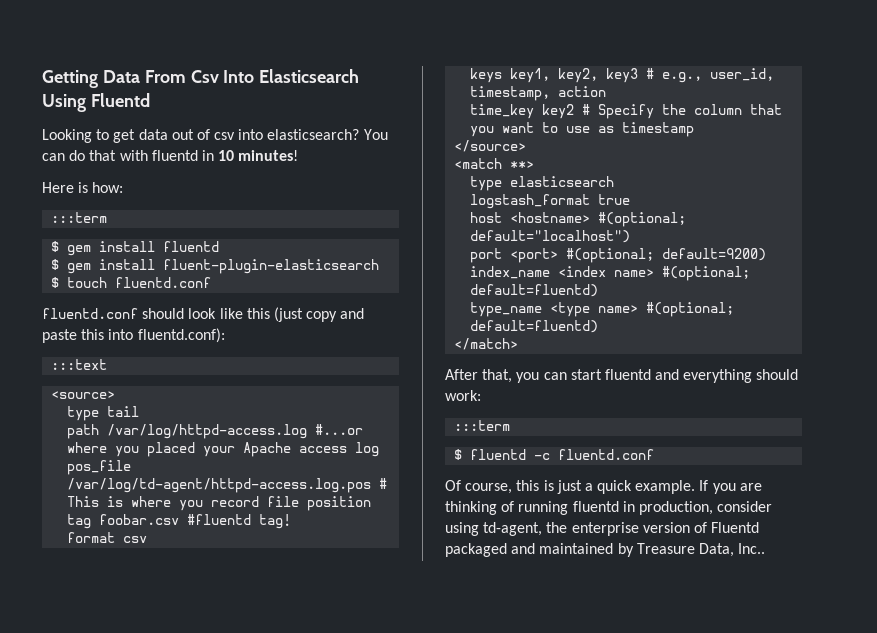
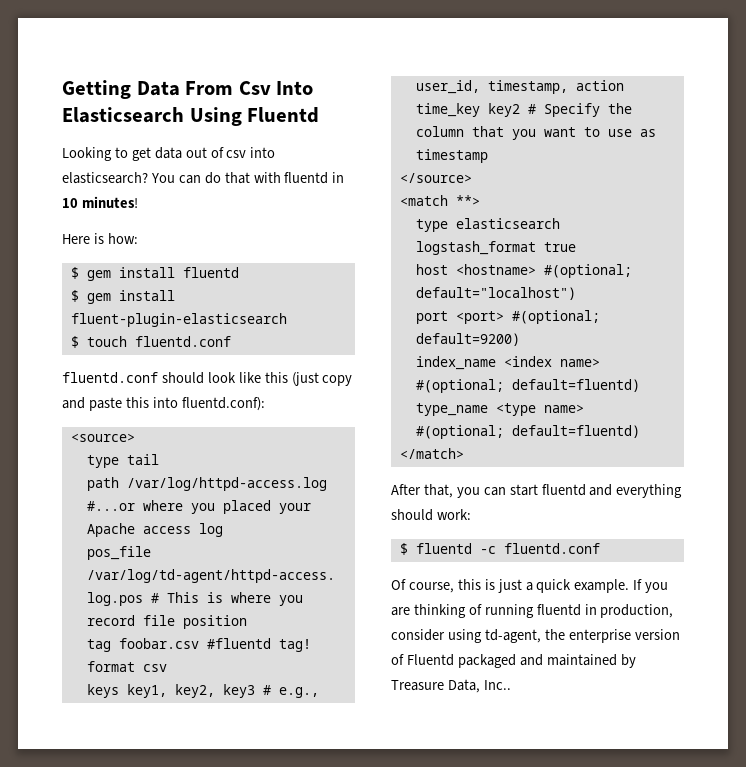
  Here is how:
- :::term
- :::text
  After that, you can start fluentd and everything should work:
- :::term

